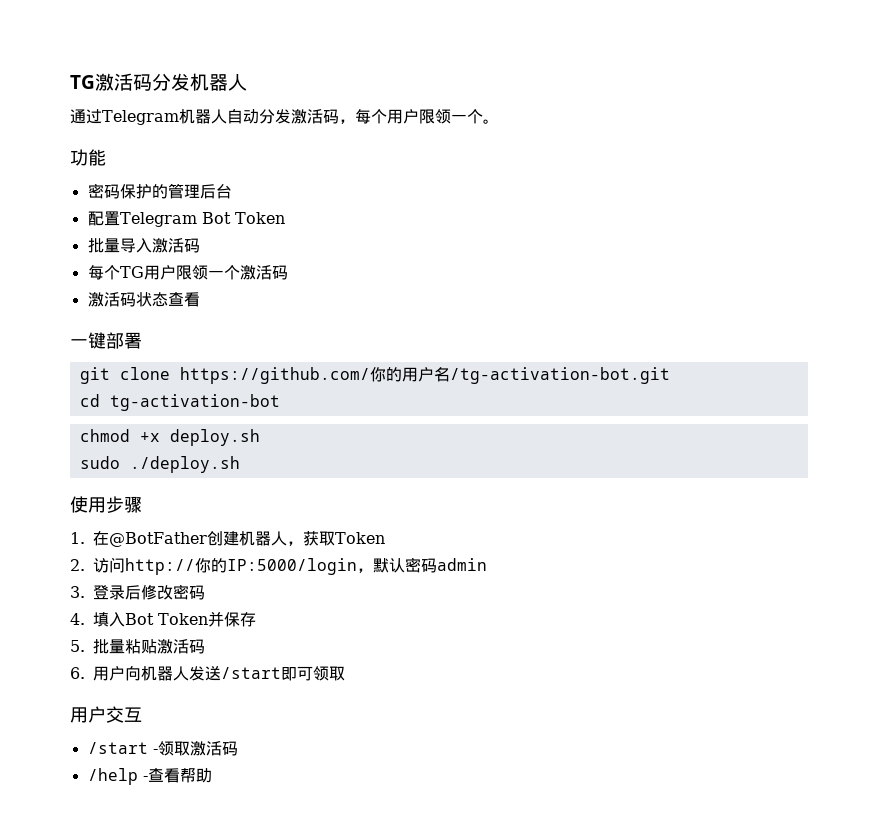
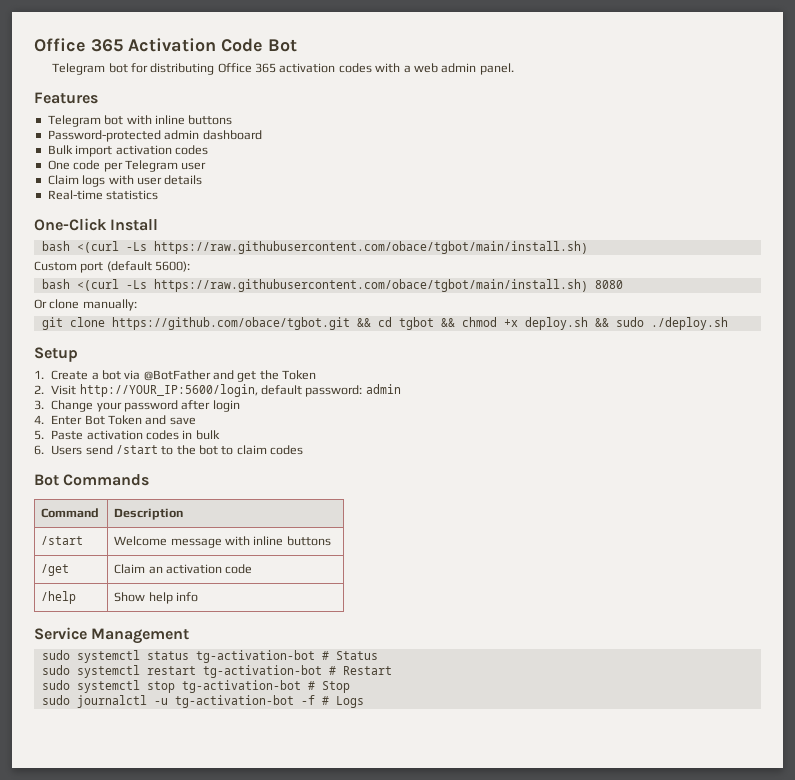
- TG激活码分发机器人
- 通过Telegram机器人自动分发激活码，每个用户限领一个。
- 功能
- 密码保护的管理后台
- 配置Telegram Bot Token
- 批量导入激活码
- 每个TG用户限领一个激活码
- 激活码状态查看
- 一键部署
- git clone https://github.com/你的用户名/tg-activation-bot.git
- cd tg-activation-bot
- chmod +x deploy.sh
- sudo ./deploy.sh
+ Office 365 Activation Code Bot
+ Telegram bot for distributing Office 365 activation codes with a web admin panel.
+ Features
+ Telegram bot with inline buttons
+ Password-protected admin dashboard
+ Bulk import activation codes
+ One code per Telegram user
+ Claim logs with user details
+ Real-time statistics
+ One-Click Install
+ bash <(curl -Ls https://raw.githubusercontent.com/obace/tgbot/main/install.sh)
+ Custom port (default 5600):
+ bash <(curl -Ls https://raw.githubusercontent.com/obace/tgbot/main/install.sh) 8080
+ Or clone manually:
+ git clone https://github.com/obace/tgbot.git && cd tgbot && chmod +x deploy.sh && sudo ./deploy.sh
- 使用步骤
+ Setup
- 1.在@BotFather创建机器人，获取Token
- 2.访问http://你的IP:5000/login，默认密码admin
- 3.登录后修改密码
+ 1. Create a bot via @BotFather and get the Token
+ 2. Visit http://YOUR_IP:5600/login, default password: admin
+ 3. Change your password after login
- 4.填入Bot Token并保存
+ 4. Enter Bot Token and save
- 5.批量粘贴激活码
- 6.用户向机器人发送/start即可领取
- 用户交互
- /start -领取激活码
- /help -查看帮助
+ 5. Paste activation codes in bulk
+ 6. Users send /start to the bot to claim codes
+ Bot Commands
+ Command | Description
+ /start | Welcome message with inline buttons
+ /get | Claim an activation code
+ /help | Show help info
+ Service Management
+ sudo systemctl status tg-activation-bot # Status
+ sudo systemctl restart tg-activation-bot # Restart
+ sudo systemctl stop tg-activation-bot # Stop
+ sudo journalctl -u tg-activation-bot -f # Logs

